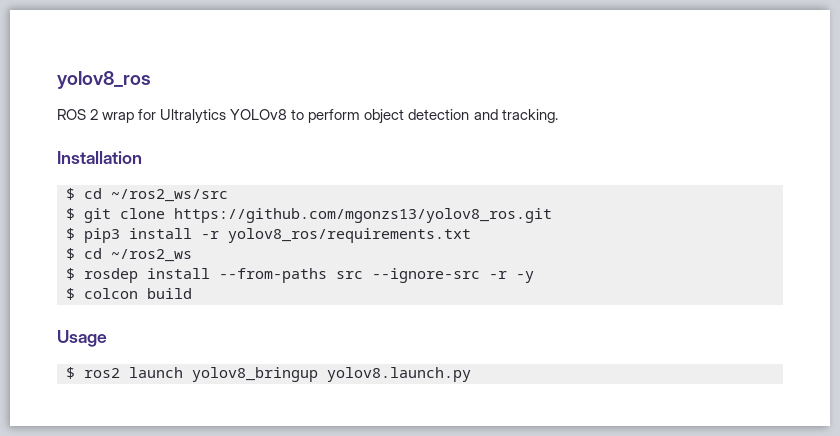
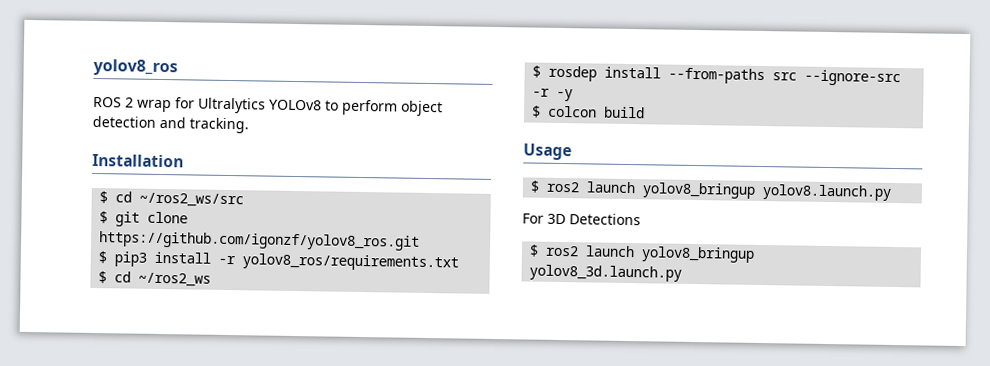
- $ git clone https://github.com/mgonzs13/yolov8_ros.git
+ $ git clone https://github.com/igonzf/yolov8_ros.git
+ For 3D Detections
+ $ ros2 launch yolov8_bringup yolov8_3d.launch.py

